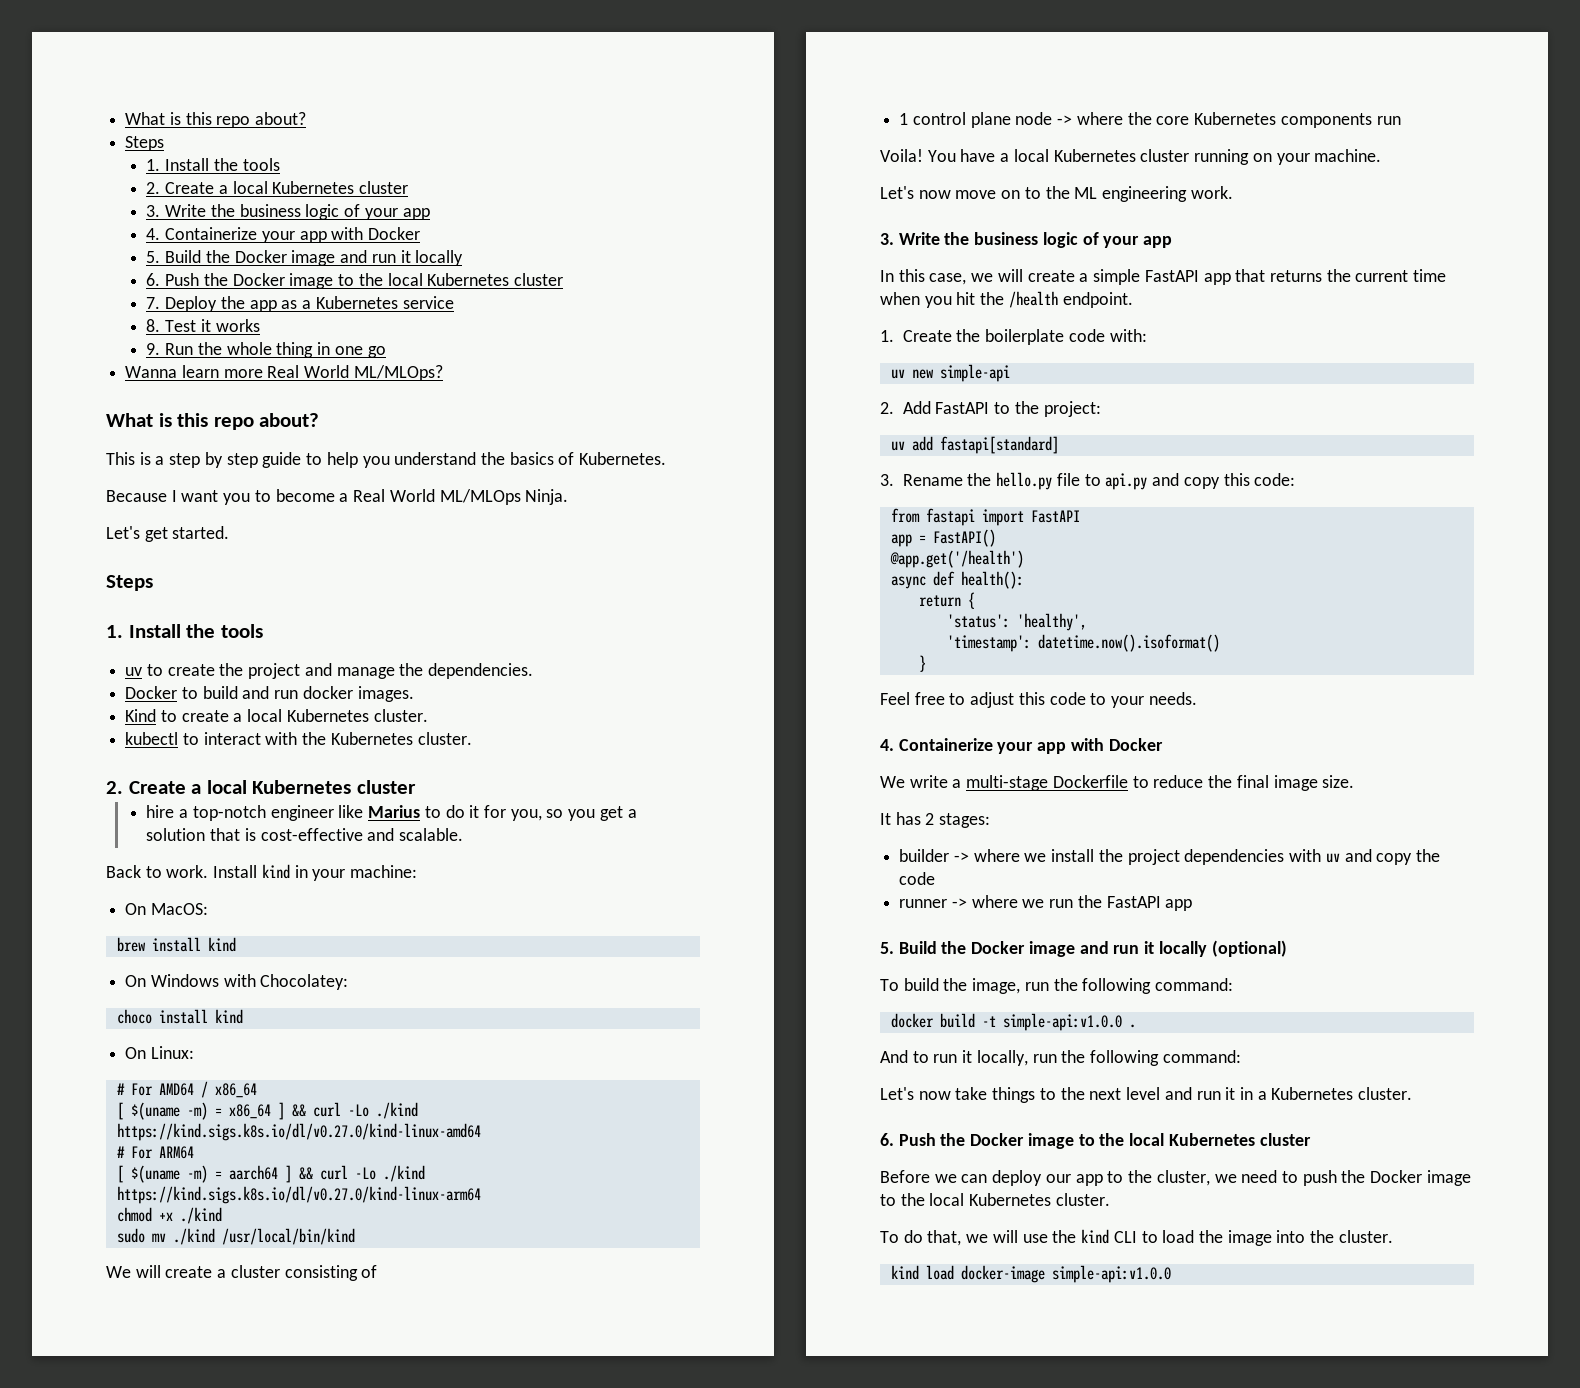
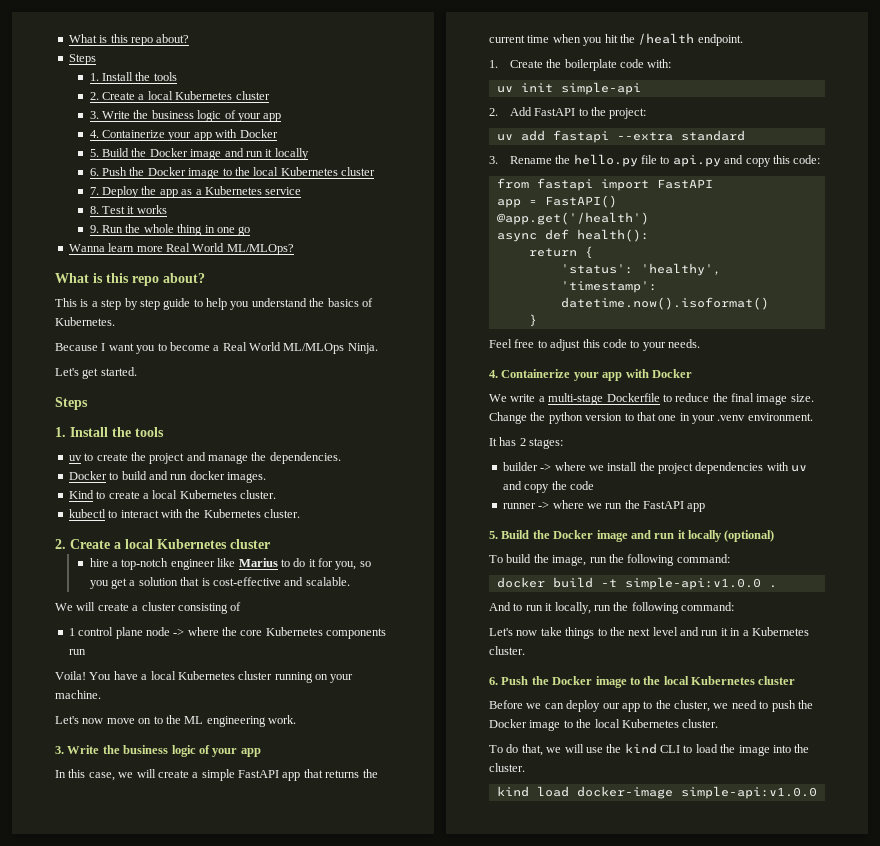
- Back to work. Install kind in your machine:
- On MacOS:
- brew install kind
- On Windows with Chocolatey:
- choco install kind
- On Linux:
- # For AMD64 / x86_64
- [ $(uname -m) = x86_64 ] && curl -Lo ./kind https://kind.sigs.k8s.io/dl/v0.27.0/kind-linux-amd64
- # For ARM64
- [ $(uname -m) = aarch64 ] && curl -Lo ./kind https://kind.sigs.k8s.io/dl/v0.27.0/kind-linux-arm64
- chmod +x ./kind
- sudo mv ./kind /usr/local/bin/kind
- uv new simple-api
+ uv init simple-api
- uv add fastapi[standard]
+ uv add fastapi --extra standard
+ Change the python version to that one in your .venv environment.

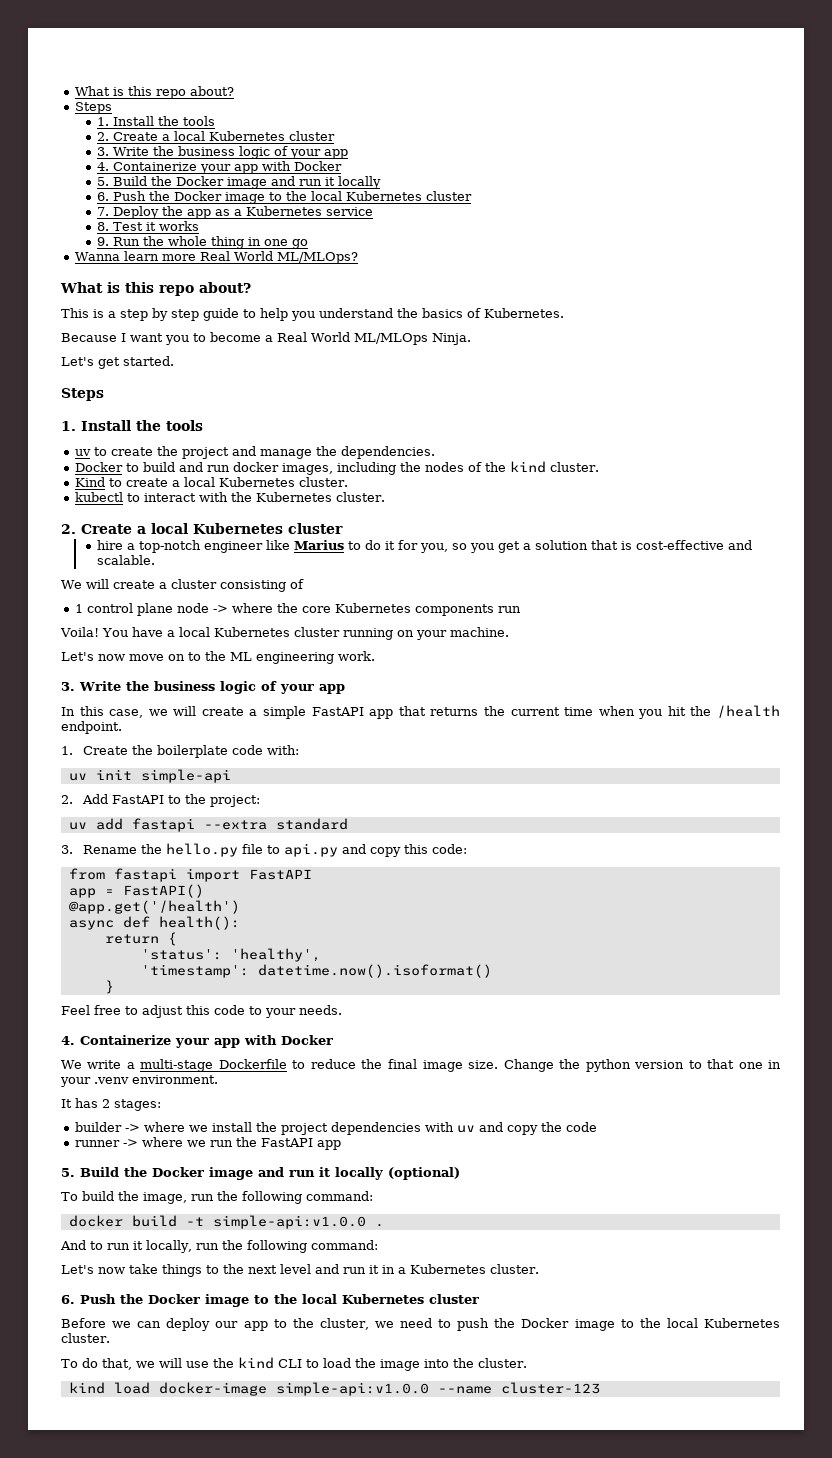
- Docker to build and run docker images.
+ Docker to build and run docker images, including the nodes of the kind cluster.
- kind load docker-image simple-api:v1.0.0
+ kind load docker-image simple-api:v1.0.0 --name cluster-123

